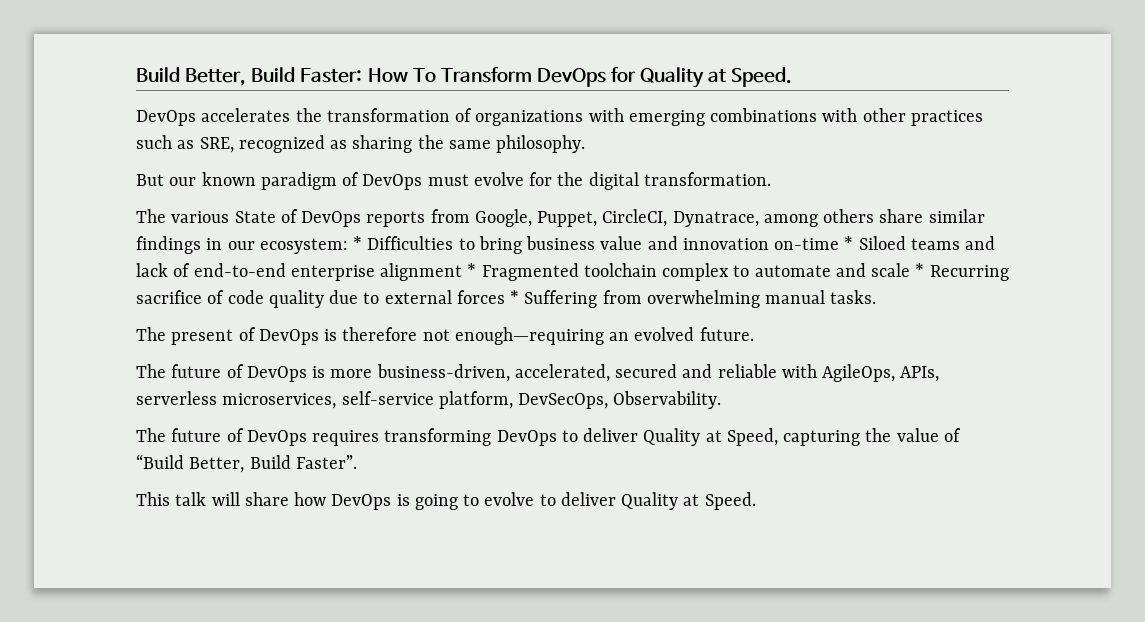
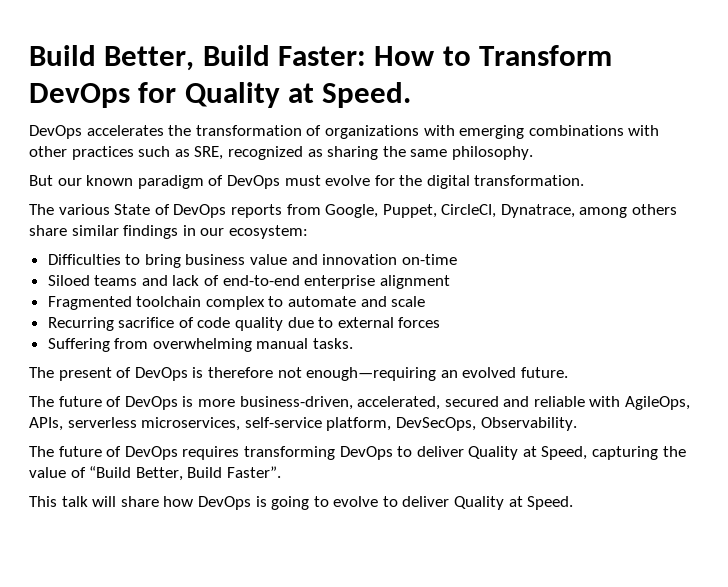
- Build Better, Build Faster: How To Transform DevOps for Quality at Speed.
+ Build Better, Build Faster: How to Transform DevOps for Quality at Speed.
- The various State of DevOps reports from Google, Puppet, CircleCI, Dynatrace, among others share similar findings in our ecosystem: * Difficulties to bring business value and innovation on-time * Siloed teams and lack of end-to-end enterprise alignment * Fragmented toolchain complex to automate and scale * Recurring sacrifice of code quality due to external forces * Suffering from overwhelming manual tasks.
+ The various State of DevOps reports from Google, Puppet, CircleCI, Dynatrace, among others share similar findings in our ecosystem:
+ Difficulties to bring business value and innovation on-time
+ Siloed teams and lack of end-to-end enterprise alignment
+ Fragmented toolchain complex to automate and scale
+ Recurring sacrifice of code quality due to external forces
+ Suffering from overwhelming manual tasks.

